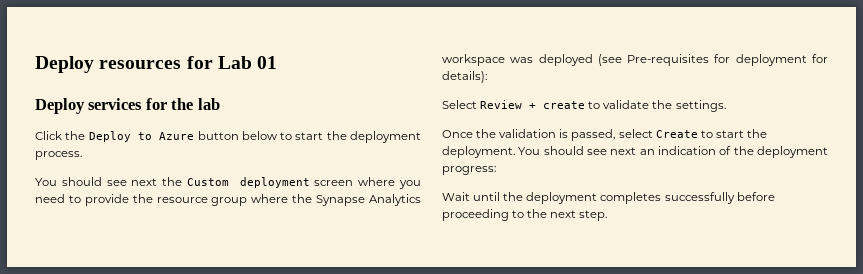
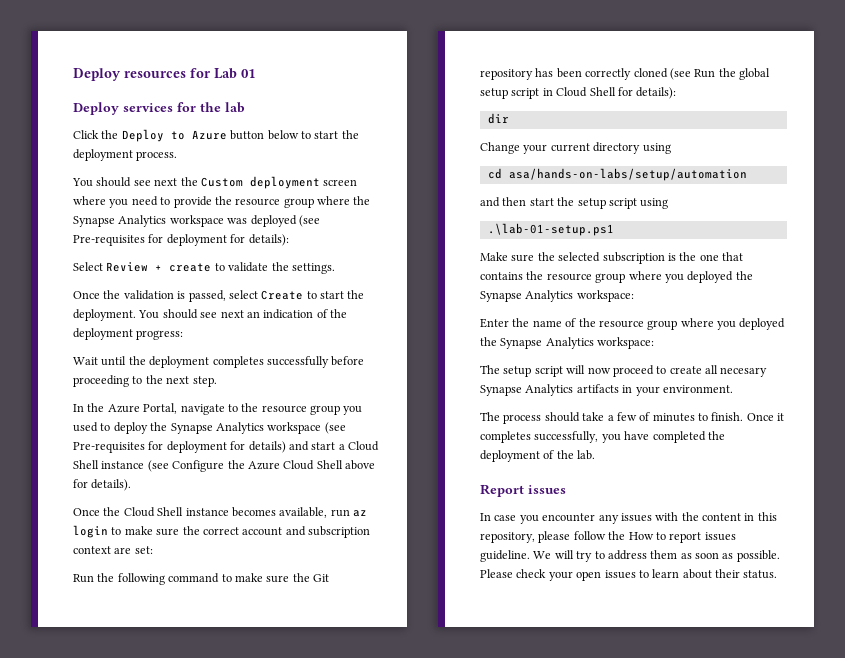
+ In the Azure Portal, navigate to the resource group you used to deploy the Synapse Analytics workspace (see Pre-requisites for deployment for details) and start a Cloud Shell instance (see Configure the Azure Cloud Shell above for details).
+ Once the Cloud Shell instance becomes available, run az login to make sure the correct account and subscription context are set:
+ Run the following command to make sure the Git repository has been correctly cloned (see Run the global setup script in Cloud Shell for details):
+ dir
+ Change your current directory using
+ cd asa/hands-on-labs/setup/automation
+ and then start the setup script using
+ .\lab-01-setup.ps1
+ Make sure the selected subscription is the one that contains the resource group where you deployed the Synapse Analytics workspace:
+ Enter the name of the resource group where you deployed the Synapse Analytics workspace:
+ The setup script will now proceed to create all necesary Synapse Analytics artifacts in your environment.
+ The process should take a few of minutes to finish. Once it completes successfully, you have completed the deployment of the lab.
+ Report issues
+ In case you encounter any issues with the content in this repository, please follow the How to report issues guideline. We will try to address them as soon as possible. Please check your open issues to learn about their status.

